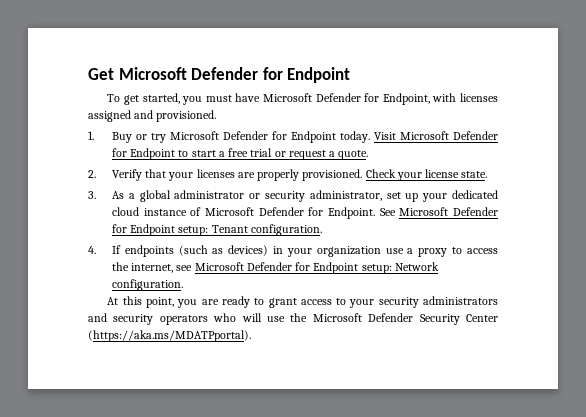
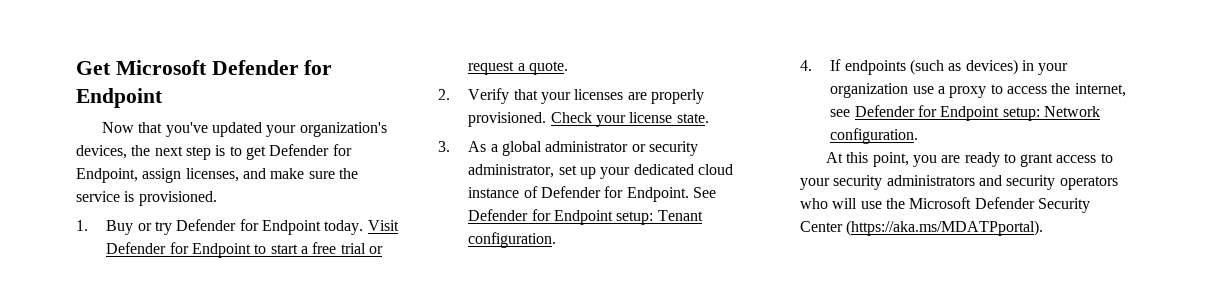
- To get started, you must have Microsoft Defender for Endpoint, with licenses assigned and provisioned.
+ Now that you've updated your organization's devices, the next step is to get Defender for Endpoint, assign licenses, and make sure the service is provisioned.
- 1. Buy or try Microsoft Defender for Endpoint today.
+ 1. Buy or try Defender for Endpoint today.
- Visit Microsoft Defender for Endpoint to start a free trial or request a quote.
+ Visit Defender for Endpoint to start a free trial or request a quote.
- 3. As a global administrator or security administrator, set up your dedicated cloud instance of Microsoft Defender for Endpoint.
+ 3. As a global administrator or security administrator, set up your dedicated cloud instance of Defender for Endpoint.
- See Microsoft Defender for Endpoint setup: Tenant configuration.
+ See Defender for Endpoint setup: Tenant configuration.
- 4. If endpoints (such as devices) in your organization use a proxy to access the internet, see Microsoft Defender for Endpoint setup: Network configuration.
+ 4. If endpoints (such as devices) in your organization use a proxy to access the internet, see Defender for Endpoint setup: Network configuration.

